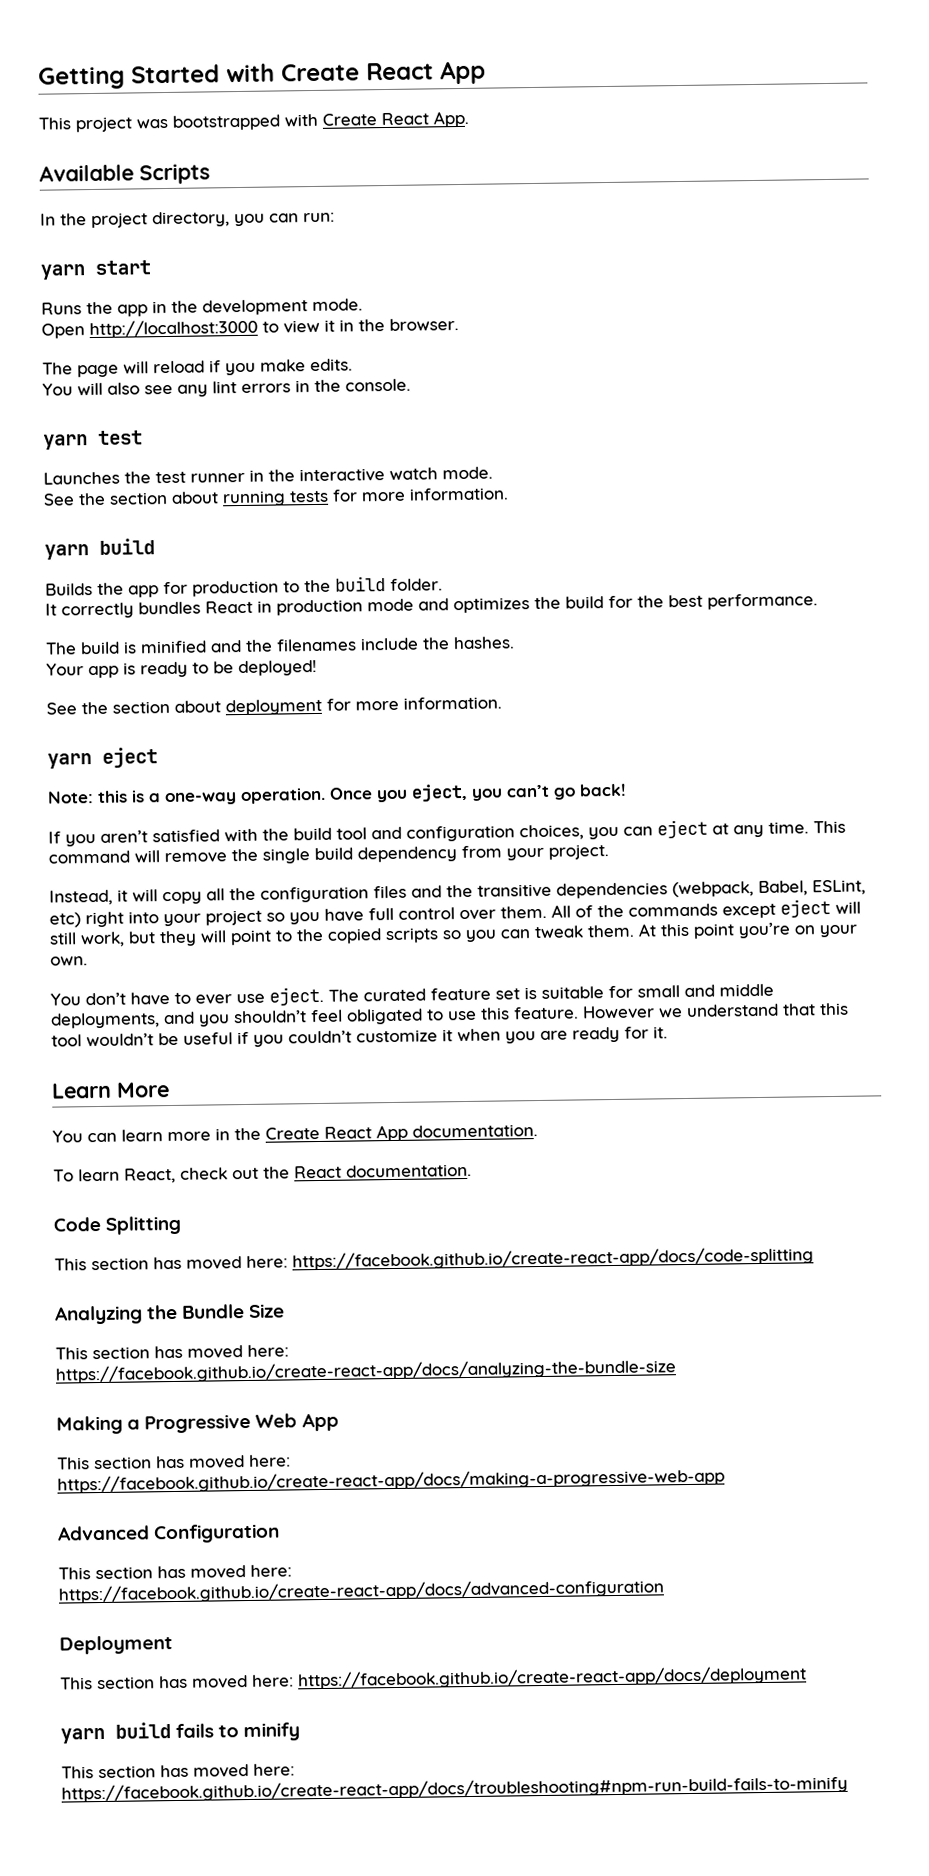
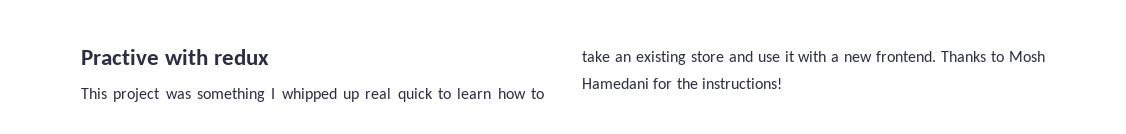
- Getting Started with Create React App
- This project was bootstrapped with Create React App.
- Available Scripts
- In the project directory, you can run:
- yarn start
- Runs the app in the development mode.
- Open http://localhost:3000 to view it in the browser.
- The page will reload if you make edits.
- You will also see any lint errors in the console.
- yarn test
- Launches the test runner in the interactive watch mode.
- See the section about running tests for more information.
- yarn build
- Builds the app for production to the build folder.
- It correctly bundles React in production mode and optimizes the build for the best performance.
- The build is minified and the filenames include the hashes.
- Your app is ready to be deployed!
- See the section about deployment for more information.
- yarn eject
- Note: this is a one-way operation. Once you eject, you can’t go back!
- If you aren’t satisfied with the build tool and configuration choices, you can eject at any time. This command will remove the single build dependency from your project.
- Instead, it will copy all the configuration files and the transitive dependencies (webpack, Babel, ESLint, etc) right into your project so you have full control over them. All of the commands except eject will still work, but they will point to the copied scripts so you can tweak them. At this point you’re on your own.
- You don’t have to ever use eject. The curated feature set is suitable for small and middle deployments, and you shouldn’t feel obligated to use this feature. However we understand that this tool wouldn’t be useful if you couldn’t customize it when you are ready for it.
- Learn More
- You can learn more in the Create React App documentation.
- To learn React, check out the React documentation.
- Code Splitting
- This section has moved here: https://facebook.github.io/create-react-app/docs/code-splitting
- Analyzing the Bundle Size
- This section has moved here: https://facebook.github.io/create-react-app/docs/analyzing-the-bundle-size
- Making a Progressive Web App
- This section has moved here: https://facebook.github.io/create-react-app/docs/making-a-progressive-web-app
- Advanced Configuration
- This section has moved here: https://facebook.github.io/create-react-app/docs/advanced-configuration
- Deployment
- This section has moved here: https://facebook.github.io/create-react-app/docs/deployment
- yarn build fails to minify
- This section has moved here: https://facebook.github.io/create-react-app/docs/troubleshooting#npm-run-build-fails-to-minify
+ Practive with redux
+ This project was something I whipped up real quick to learn how to take an existing store and use it with a new frontend. Thanks to Mosh Hamedani for the instructions!

